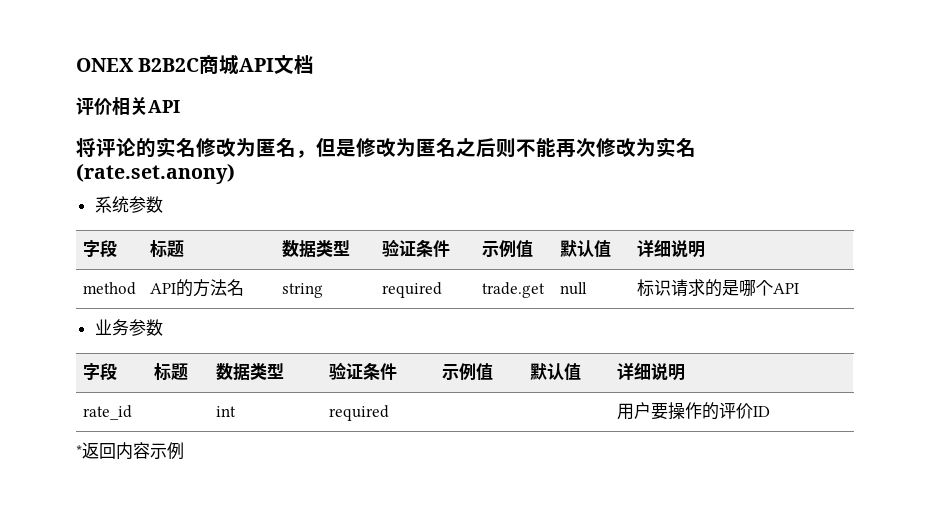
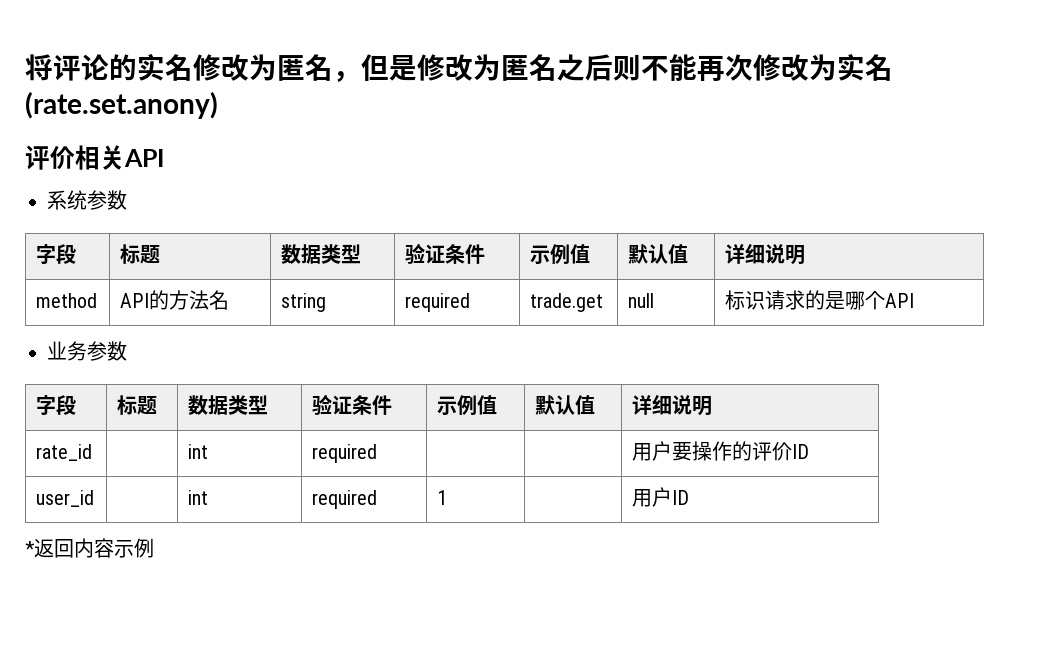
- ONEX B2B2C商城API文档
- 评价相关API
+ 评价相关API
+ user_id | | int | required | 1 | | 用户ID

